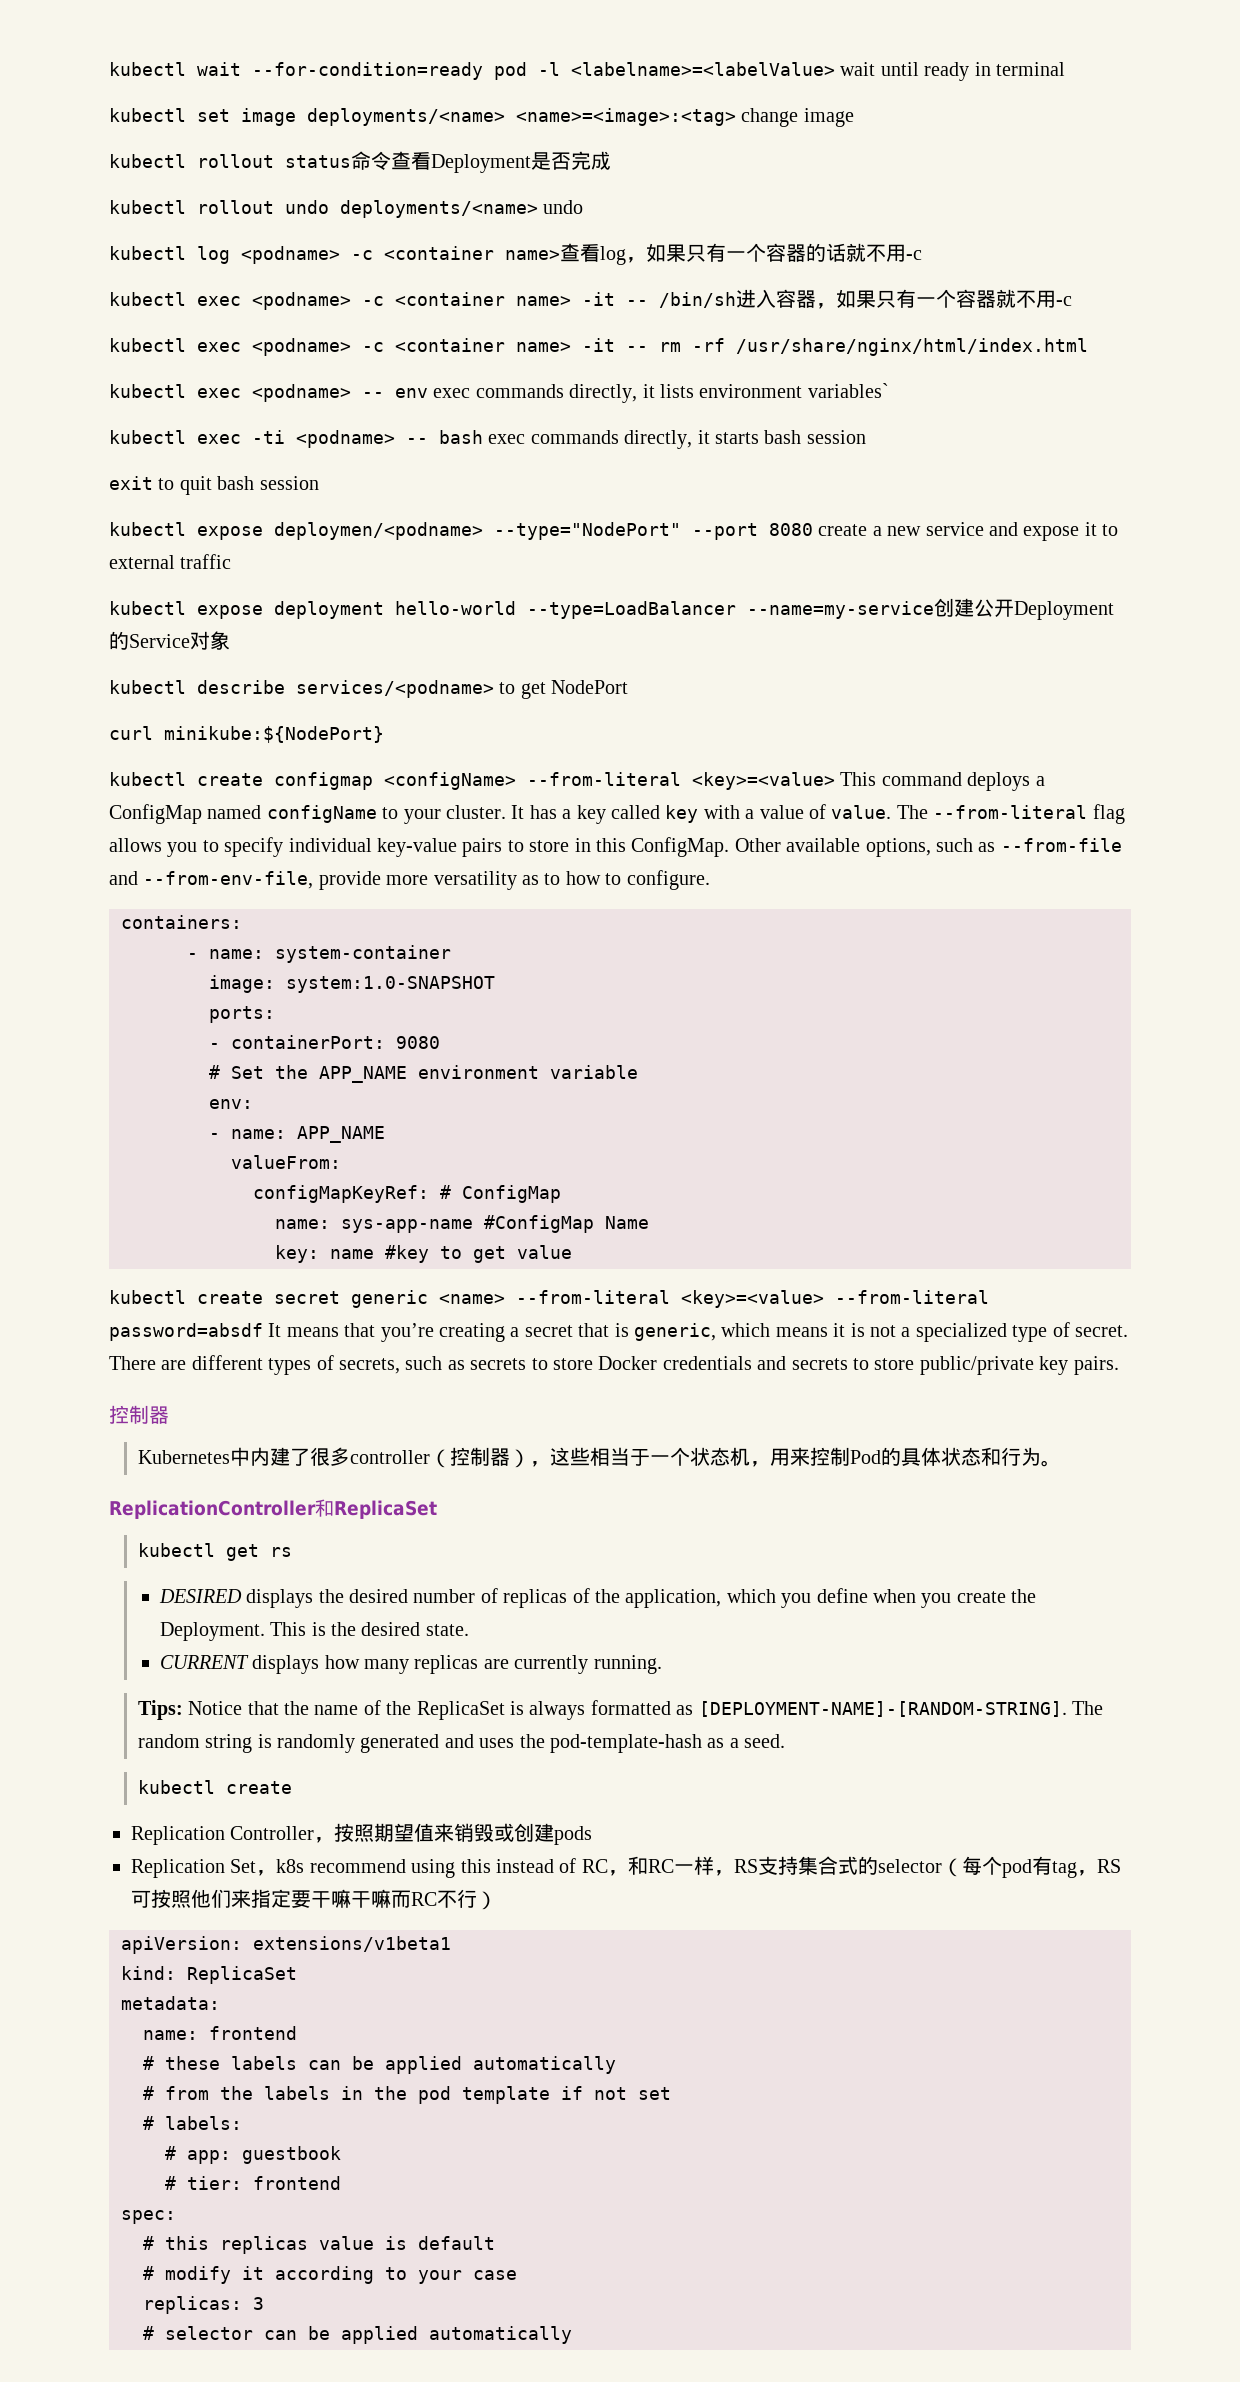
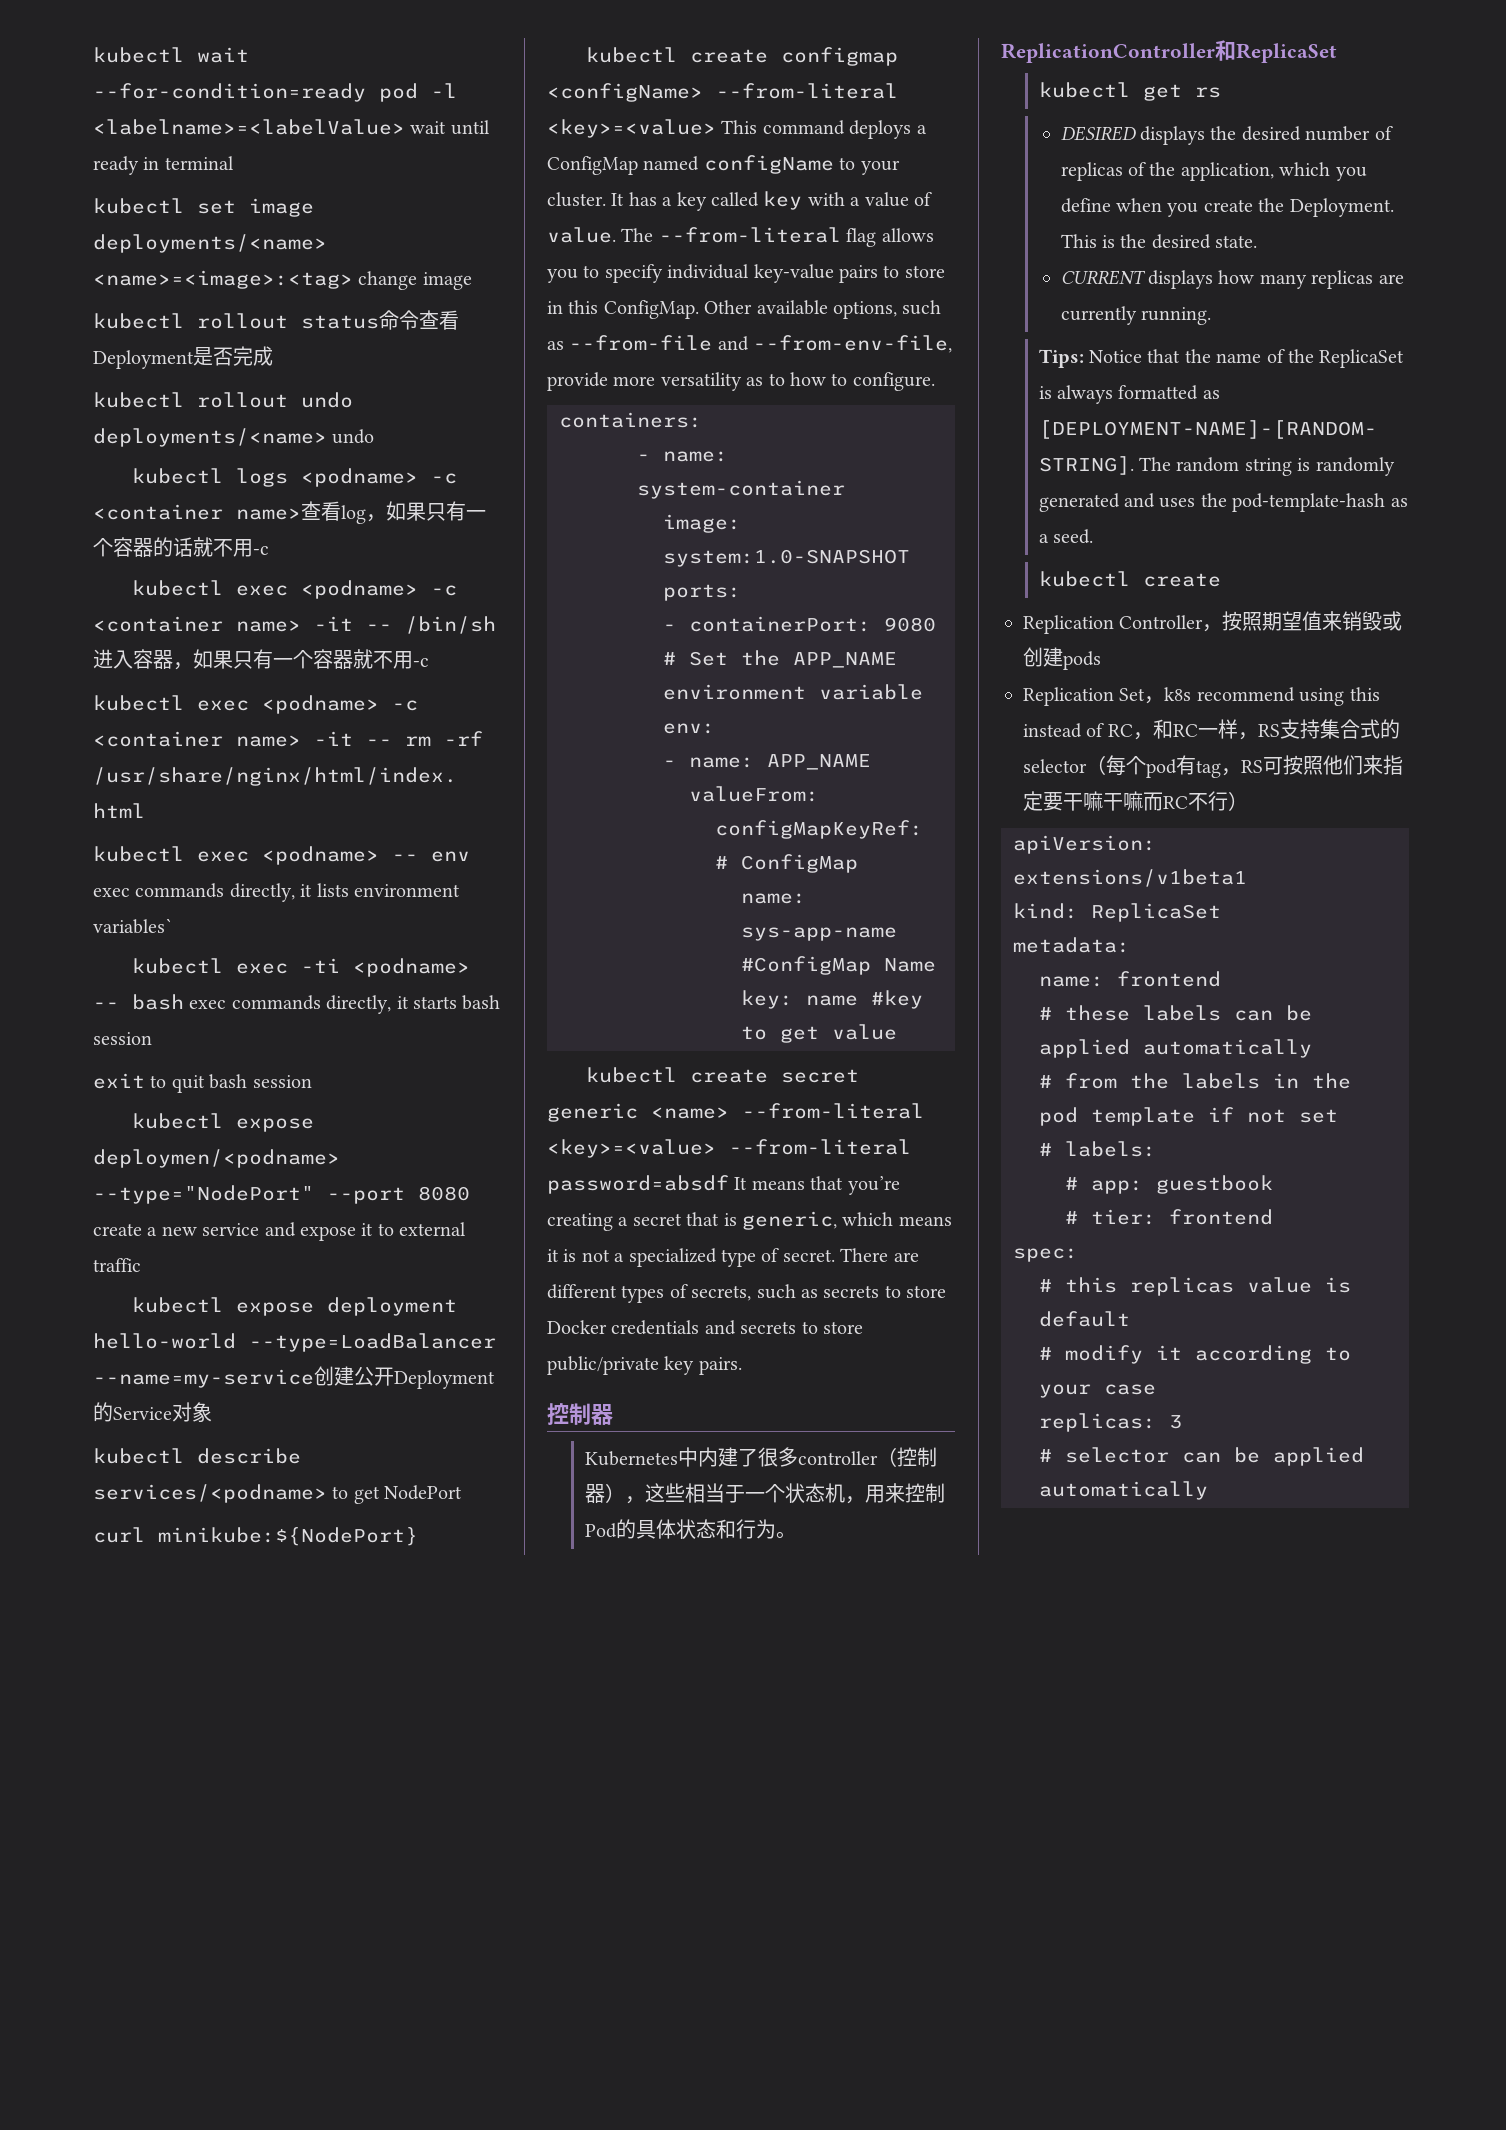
- kubectl log <podname> -c <container name>查看log，如果只有一个容器的话就不用-c
+ kubectl logs <podname> -c <container name>查看log，如果只有一个容器的话就不用-c

